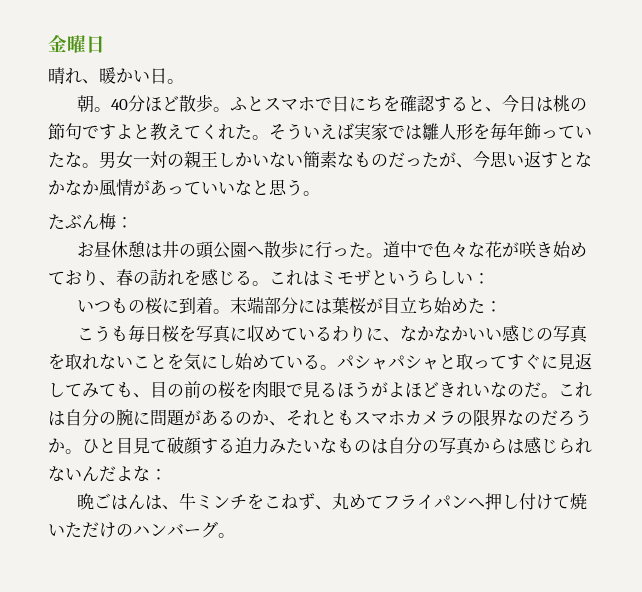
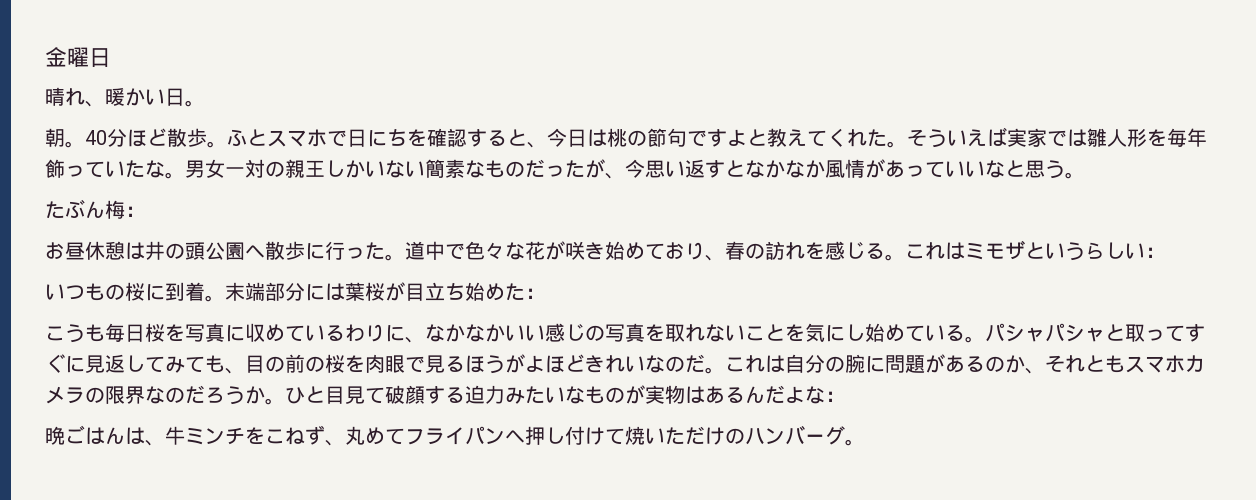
- ひと目見て破顔する迫力みたいなものは自分の写真からは感じられないんだよな：
+ ひと目見て破顔する迫力みたいなものが実物はあるんだよな：

